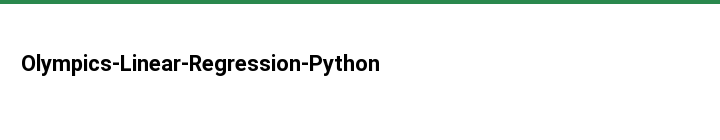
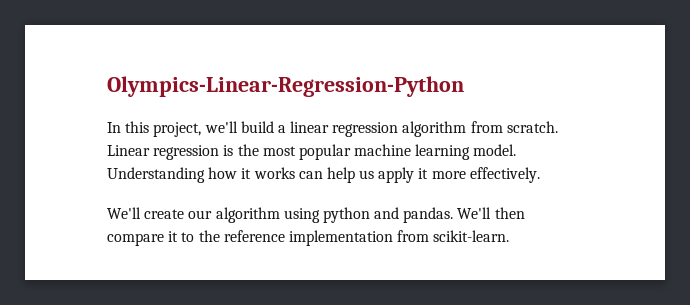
+ In this project, we'll build a linear regression algorithm from scratch. Linear regression is the most popular machine learning model. Understanding how it works can help us apply it more effectively.
+ We'll create our algorithm using python and pandas. We'll then compare it to the reference implementation from scikit-learn.

